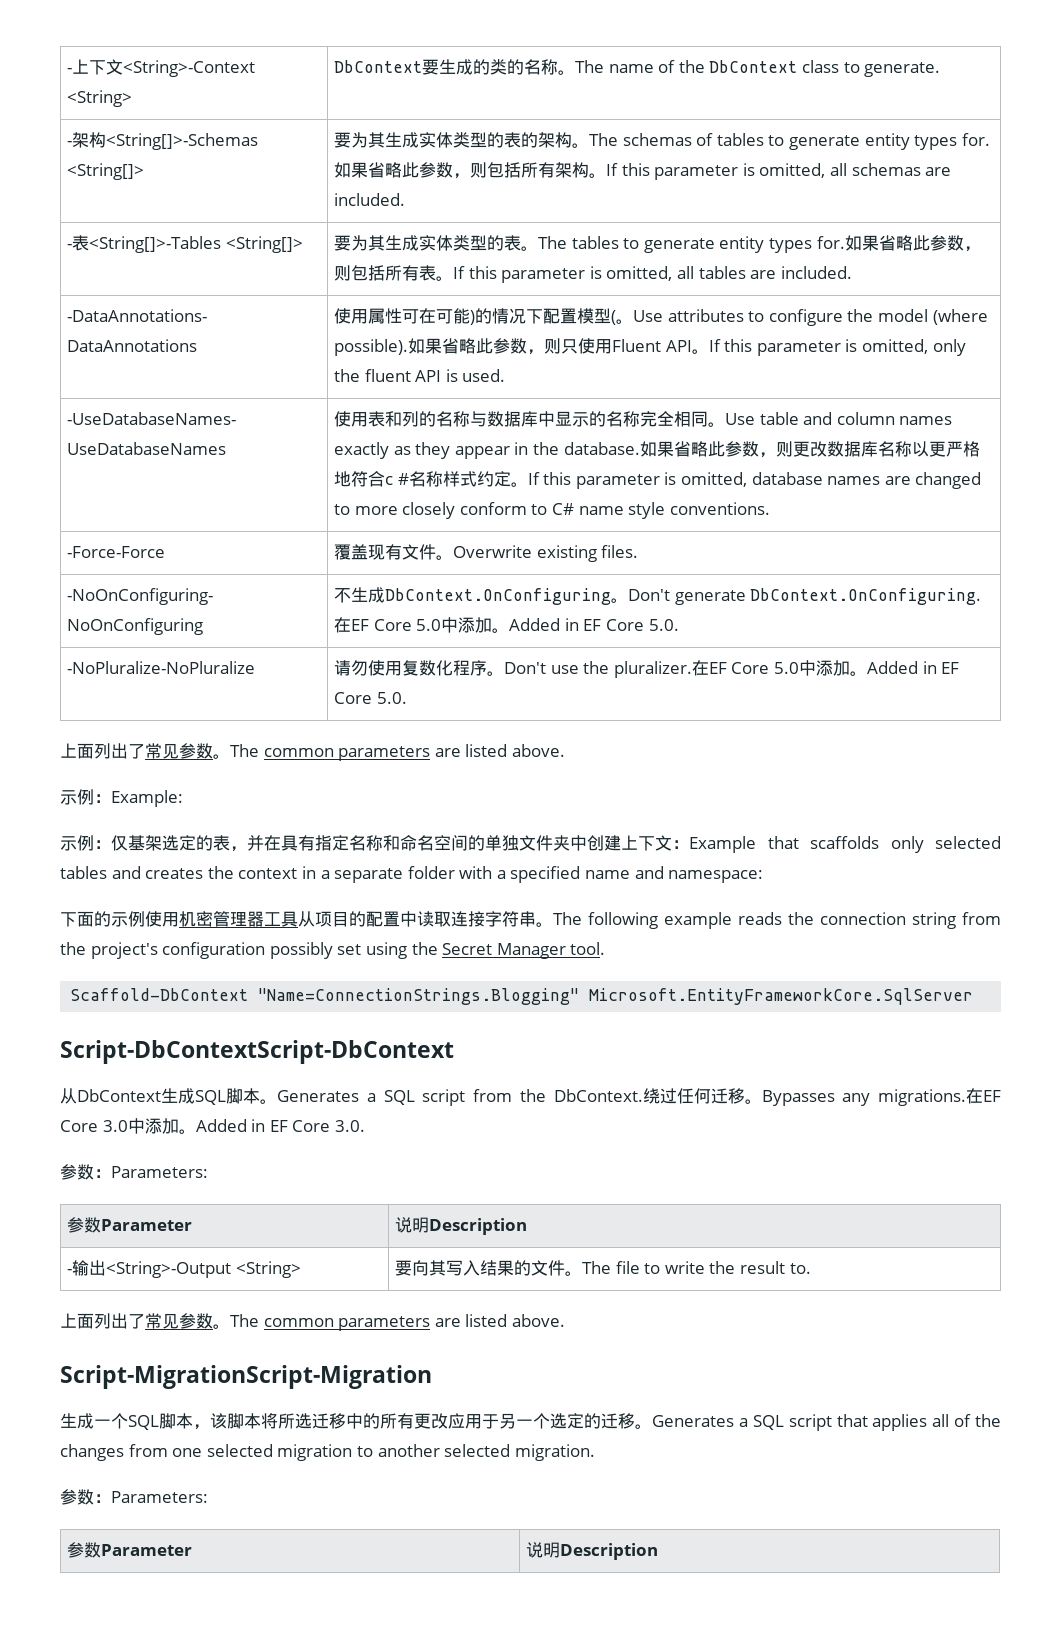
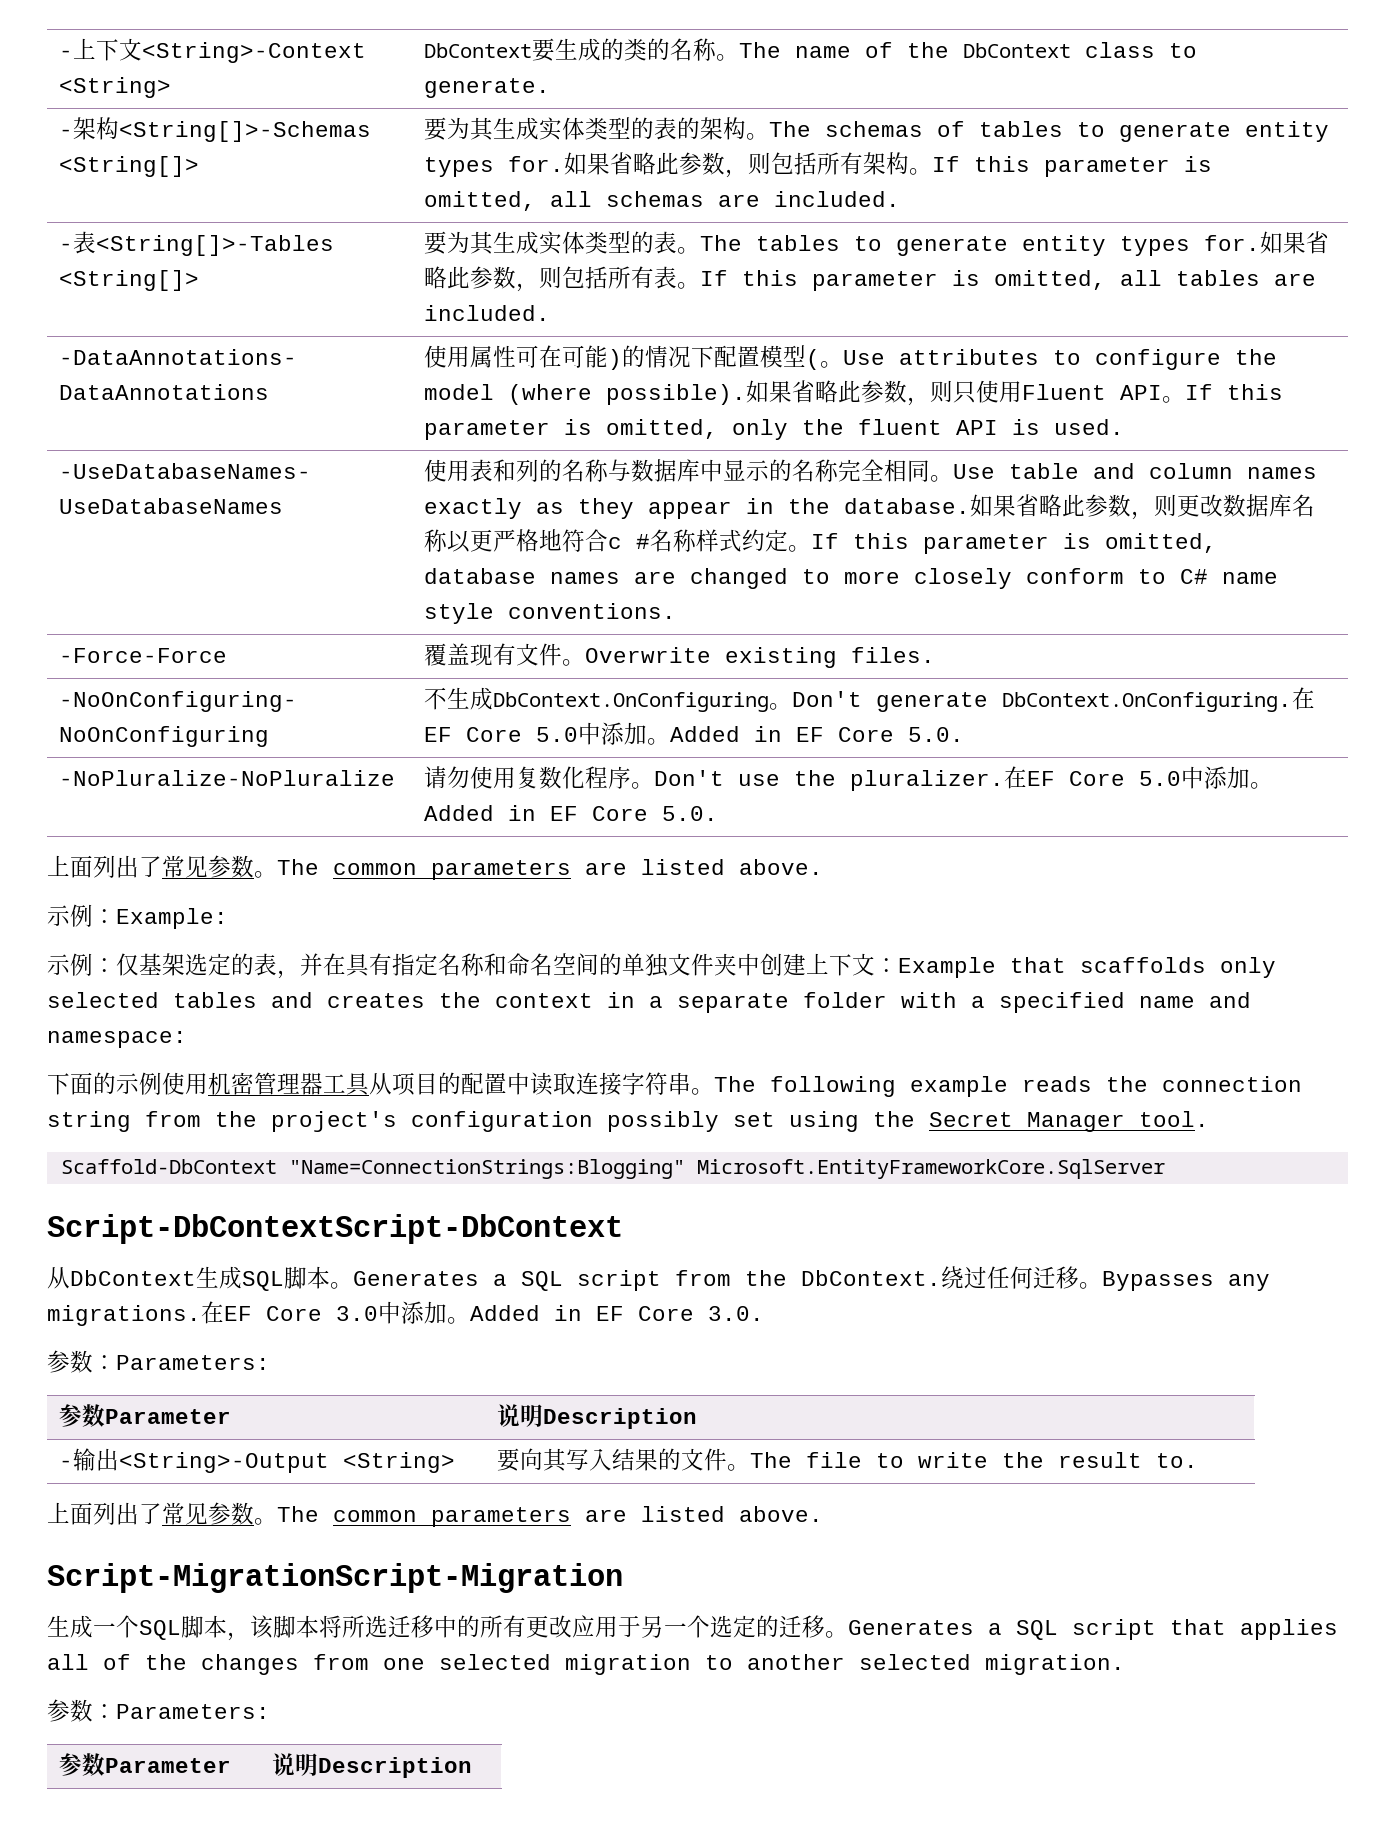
- Scaffold-DbContext "Name=ConnectionStrings.Blogging" Microsoft.EntityFrameworkCore.SqlServer
+ Scaffold-DbContext "Name=ConnectionStrings:Blogging" Microsoft.EntityFrameworkCore.SqlServer

